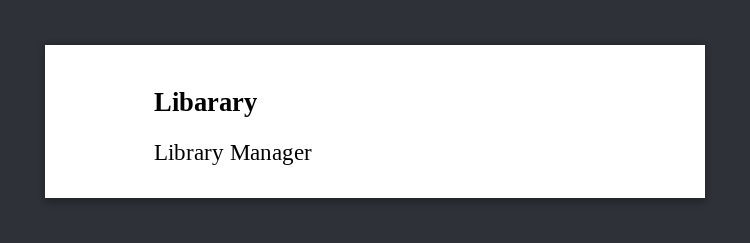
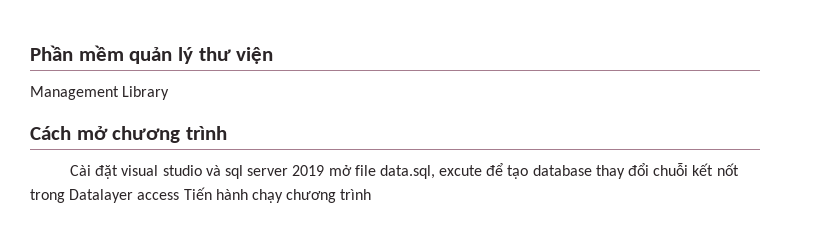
- Libarary
- Library Manager
+ Phần mềm quản lý thư viện
+ Management Library
+ Cách mở chương trình
+ Cài đặt visual studio và sql server 2019 mở file data.sql, excute để tạo database thay đổi chuỗi kết nốt trong Datalayer access Tiến hành chạy chương trình

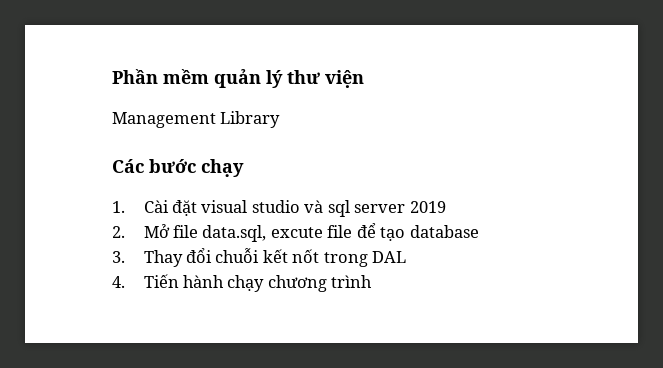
- Cách mở chương trình
- Cài đặt visual studio và sql server 2019 mở file data.sql, excute để tạo database thay đổi chuỗi kết nốt trong Datalayer access Tiến hành chạy chương trình
+ Các bước chạy
+ 1. Cài đặt visual studio và sql server 2019
+ 2. Mở file data.sql, excute file để tạo database
+ 3. Thay đổi chuỗi kết nốt trong DAL
+ 4. Tiến hành chạy chương trình

